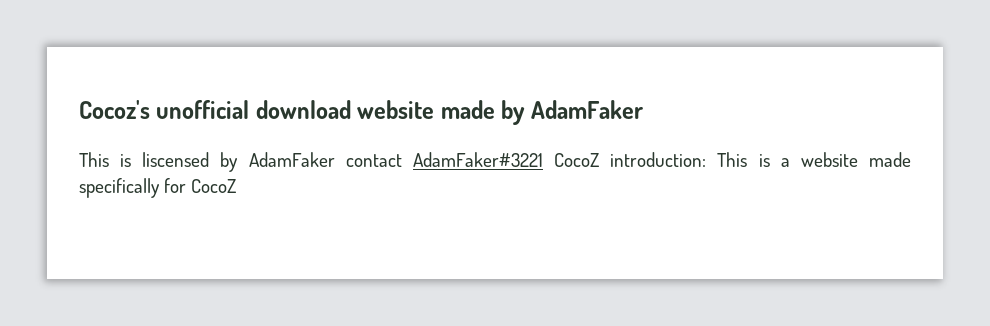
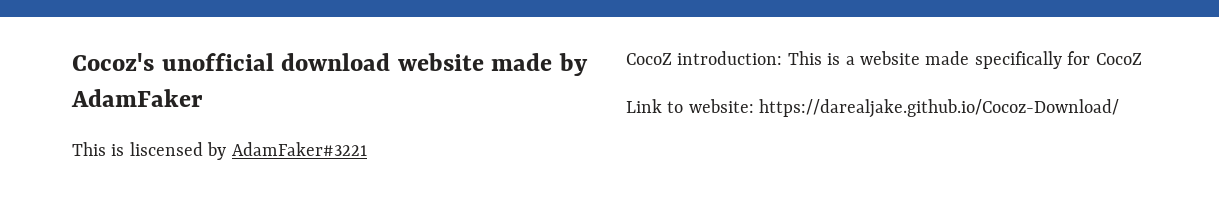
- This is liscensed by AdamFaker contact AdamFaker#3221 CocoZ introduction: This is a website made specifically for CocoZ
+ This is liscensed by AdamFaker#3221
+ CocoZ introduction: This is a website made specifically for CocoZ
+ Link to website: https://darealjake.github.io/Cocoz-Download/

